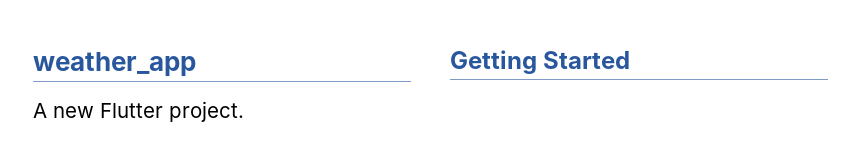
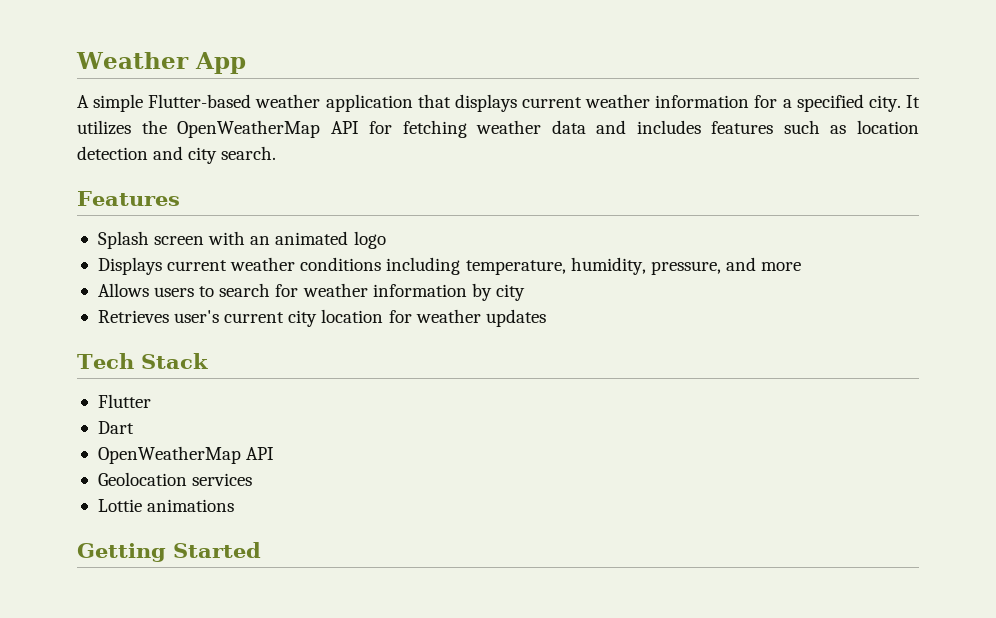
- weather_app
+ Weather App
- A new Flutter project.
+ A simple Flutter-based weather application that displays current weather information for a specified city. It utilizes the OpenWeatherMap API for fetching weather data and includes features such as location detection and city search.
+ Features
+ Splash screen with an animated logo
+ Displays current weather conditions including temperature, humidity, pressure, and more
+ Allows users to search for weather information by city
+ Retrieves user's current city location for weather updates
+ Tech Stack
+ Flutter
+ Dart
+ OpenWeatherMap API
+ Geolocation services
+ Lottie animations

